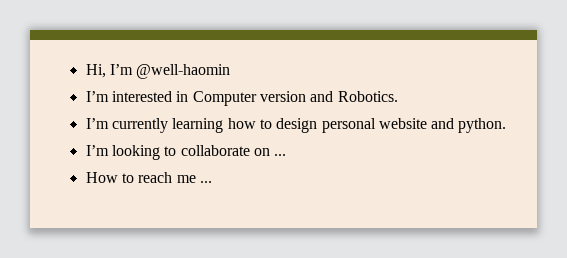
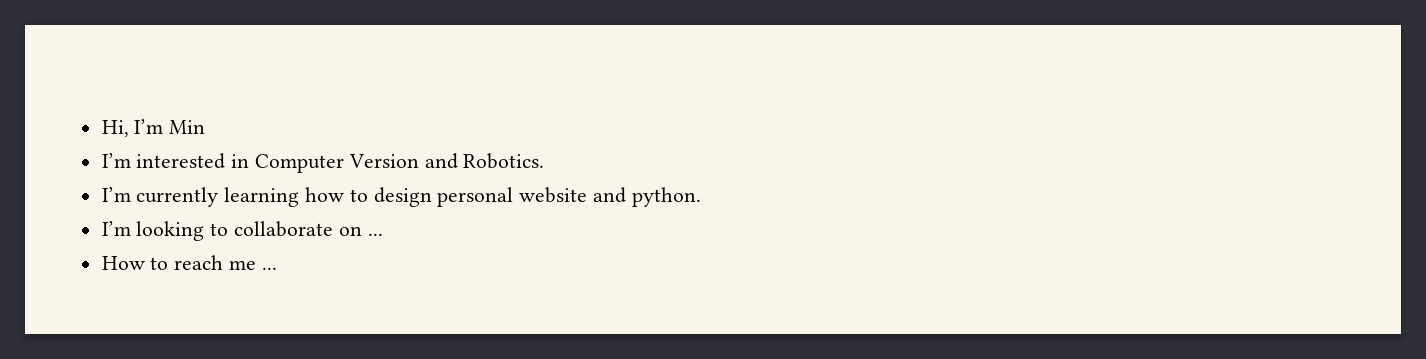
- Hi, I’m @well-haomin
+ Hi, I’m Min
- I’m interested in Computer version and Robotics.
+ I’m interested in Computer Version and Robotics.

